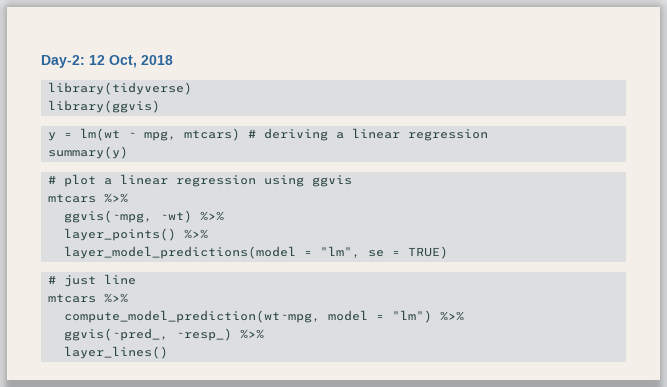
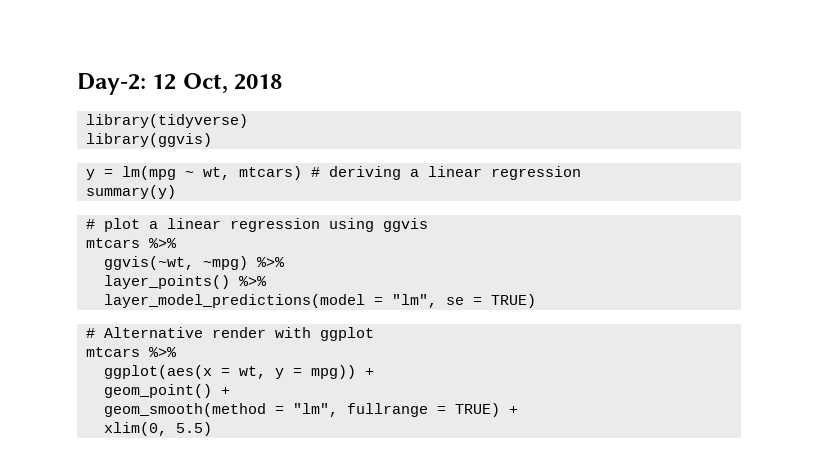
- y = lm(wt ~ mpg, mtcars) # deriving a linear regression
+ y = lm(mpg ~ wt, mtcars) # deriving a linear regression
- ggvis(~mpg, ~wt) %>%
+ ggvis(~wt, ~mpg) %>%
- # just line
+ # Alternative render with ggplot
  mtcars %>%
- compute_model_prediction(wt~mpg, model = "lm") %>%
- ggvis(~pred_, ~resp_) %>%
- layer_lines()
+ ggplot(aes(x = wt, y = mpg)) +
+ geom_point() +
+ geom_smooth(method = "lm", fullrange = TRUE) +
+ xlim(0, 5.5)

